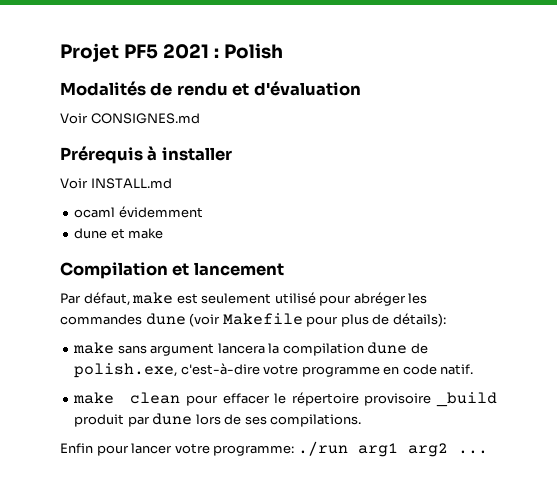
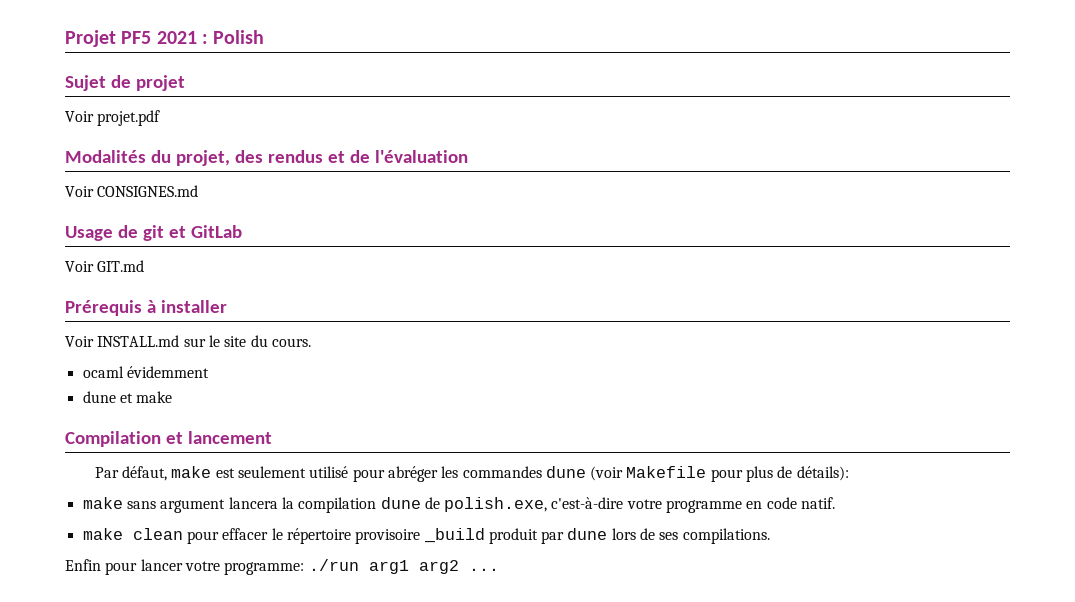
- Modalités de rendu et d'évaluation
+ Sujet de projet
+ Voir projet.pdf
+ Modalités du projet, des rendus et de l'évaluation
  Voir CONSIGNES.md
+ Usage de git et GitLab
+ Voir GIT.md
- Voir INSTALL.md
+ Voir INSTALL.md sur le site du cours.

